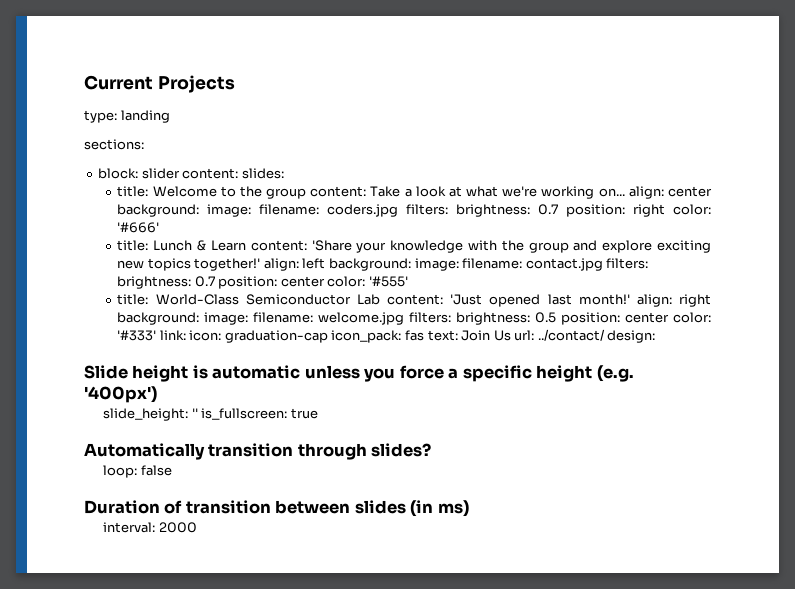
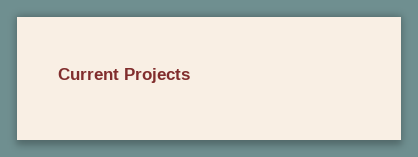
- type: landing
- sections:
- block: slider content: slides:
- title: Welcome to the group content: Take a look at what we're working on... align: center background: image: filename: coders.jpg filters: brightness: 0.7 position: right color: '#666'
- title: Lunch & Learn content: 'Share your knowledge with the group and explore exciting new topics together!' align: left background: image: filename: contact.jpg filters: brightness: 0.7 position: center color: '#555'
- title: World-Class Semiconductor Lab content: 'Just opened last month!' align: right background: image: filename: welcome.jpg filters: brightness: 0.5 position: center color: '#333' link: icon: graduation-cap icon_pack: fas text: Join Us url: ../contact/ design:
- Slide height is automatic unless you force a specific height (e.g. '400px')
- slide_height: '' is_fullscreen: true
- Automatically transition through slides?
- loop: false
- Duration of transition between slides (in ms)
- interval: 2000

